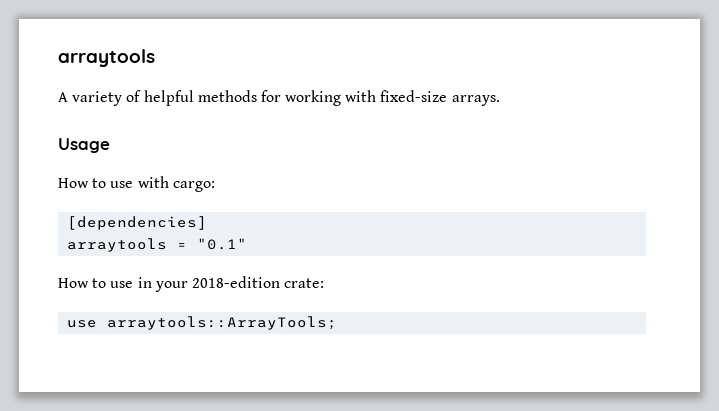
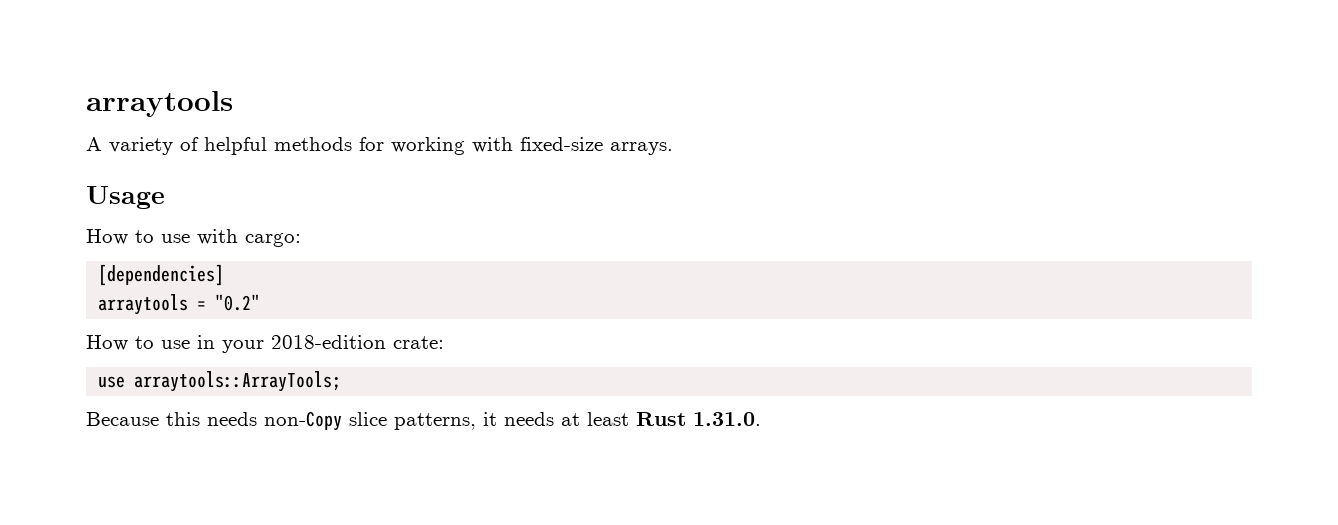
- arraytools = "0.1"
+ arraytools = "0.2"
+ Because this needs non-Copy slice patterns, it needs at least Rust 1.31.0.

